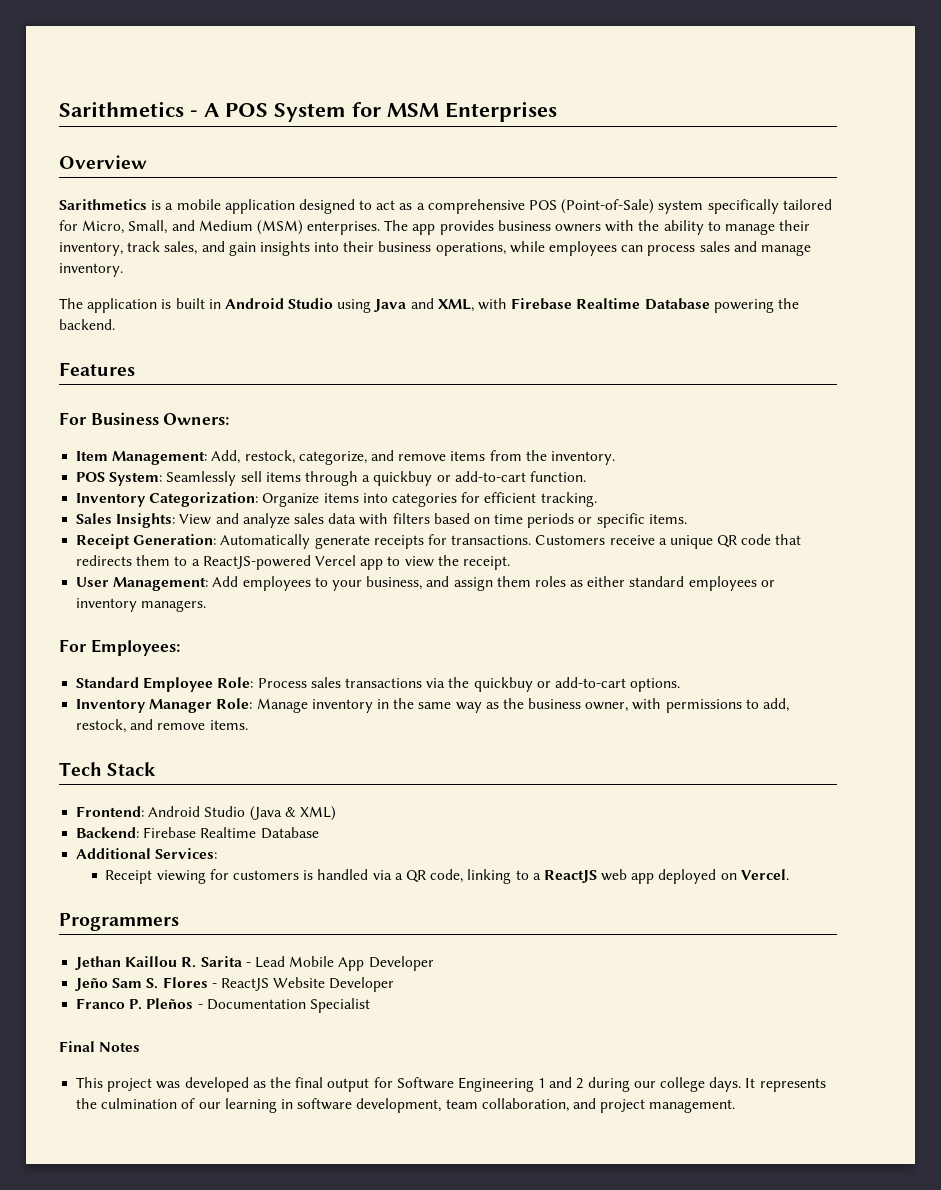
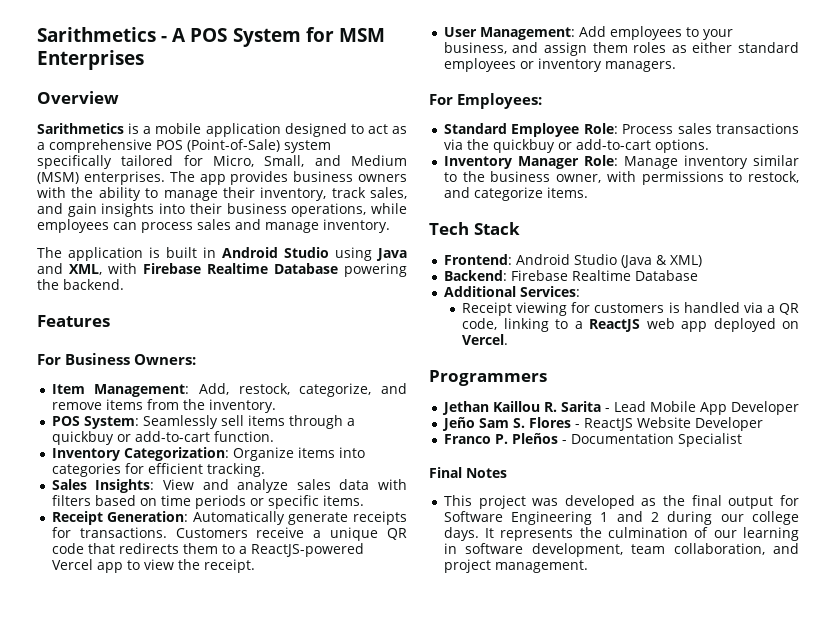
- Inventory Manager Role: Manage inventory in the same way as the business owner, with permissions to add, restock, and remove items.
+ Inventory Manager Role: Manage inventory similar to the business owner, with permissions to restock, and categorize items.

